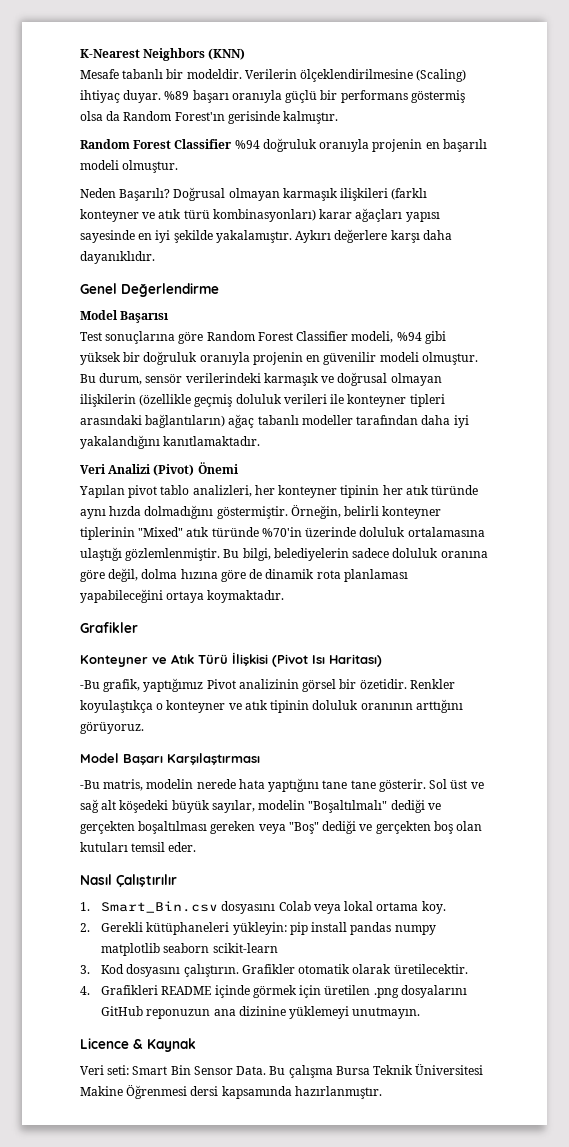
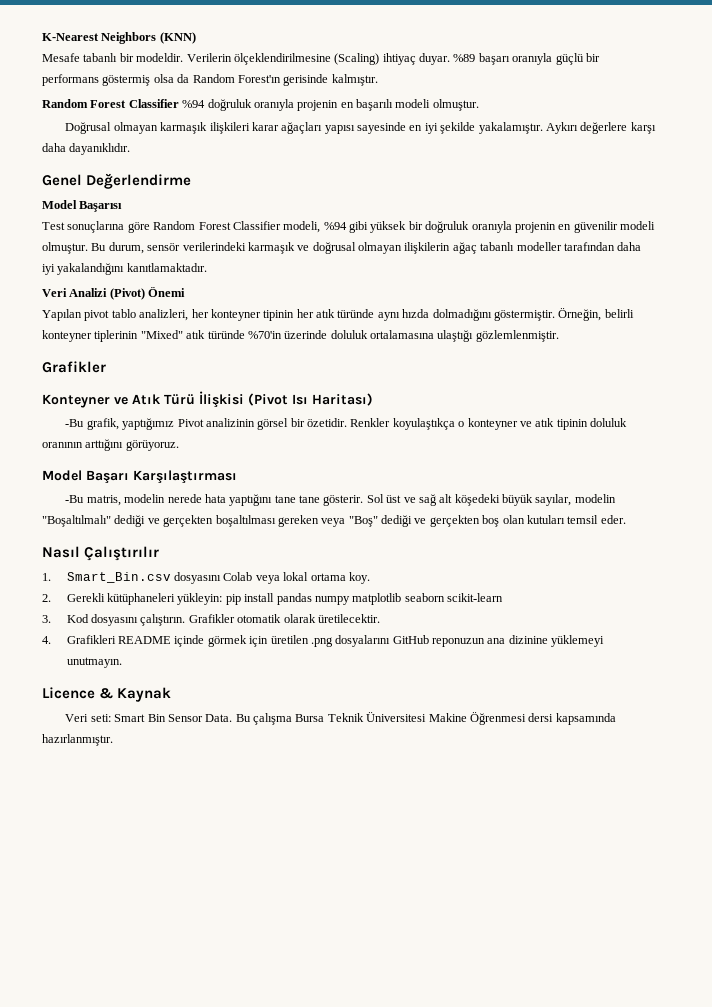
- Neden Başarılı? Doğrusal olmayan karmaşık ilişkileri (farklı konteyner ve atık türü kombinasyonları) karar ağaçları yapısı sayesinde en iyi şekilde yakalamıştır.
+ Doğrusal olmayan karmaşık ilişkileri karar ağaçları yapısı sayesinde en iyi şekilde yakalamıştır.
- Bu durum, sensör verilerindeki karmaşık ve doğrusal olmayan ilişkilerin (özellikle geçmiş doluluk verileri ile konteyner tipleri arasındaki bağlantıların) ağaç tabanlı modeller tarafından daha iyi yakalandığını kanıtlamaktadır.
+ Bu durum, sensör verilerindeki karmaşık ve doğrusal olmayan ilişkilerin ağaç tabanlı modeller tarafından daha iyi yakalandığını kanıtlamaktadır.
- Bu bilgi, belediyelerin sadece doluluk oranına göre değil, dolma hızına göre de dinamik rota planlaması yapabileceğini ortaya koymaktadır.

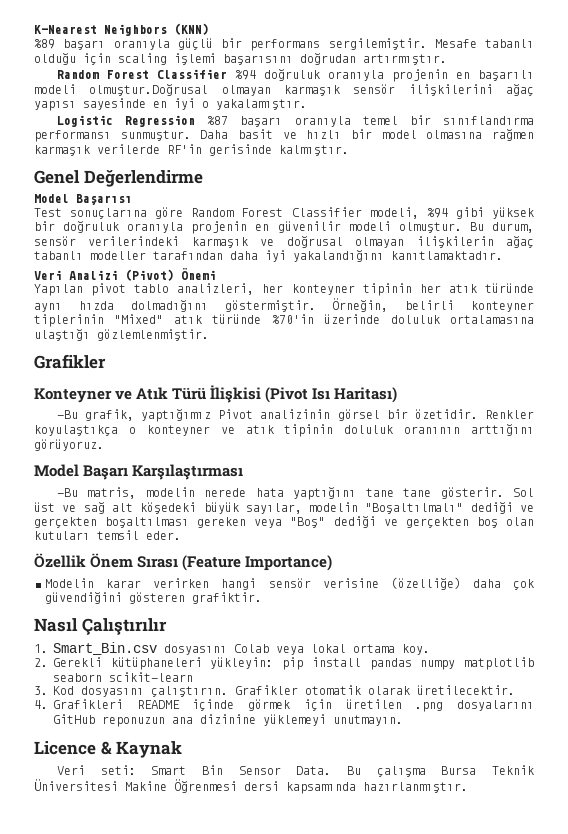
- Mesafe tabanlı bir modeldir. Verilerin ölçeklendirilmesine (Scaling) ihtiyaç duyar. %89 başarı oranıyla güçlü bir performans göstermiş olsa da Random Forest'ın gerisinde kalmıştır.
+ %89 başarı oranıyla güçlü bir performans sergilemiştir. Mesafe tabanlı olduğu için scaling işlemi başarısını doğrudan artırmıştır.
- Random Forest Classifier %94 doğruluk oranıyla projenin en başarılı modeli olmuştur.
- Doğrusal olmayan karmaşık ilişkileri karar ağaçları yapısı sayesinde en iyi şekilde yakalamıştır. Aykırı değerlere karşı daha dayanıklıdır.
+ Random Forest Classifier %94 doğruluk oranıyla projenin en başarılı modeli olmuştur.Doğrusal olmayan karmaşık sensör ilişkilerini ağaç yapısı sayesinde en iyi o yakalamıştır.
+ Logistic Regression %87 başarı oranıyla temel bir sınıflandırma performansı sunmuştur. Daha basit ve hızlı bir model olmasına rağmen karmaşık verilerde RF'in gerisinde kalmıştır.
+ Özellik Önem Sırası (Feature Importance)
+ Modelin karar verirken hangi sensör verisine (özelliğe) daha çok güvendiğini gösteren grafiktir.

